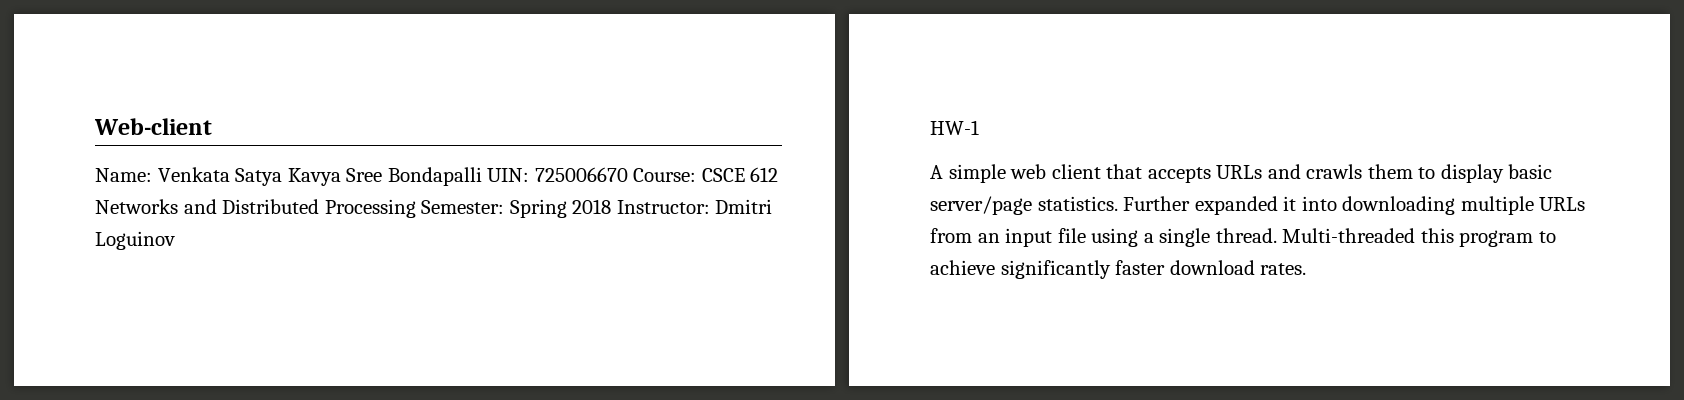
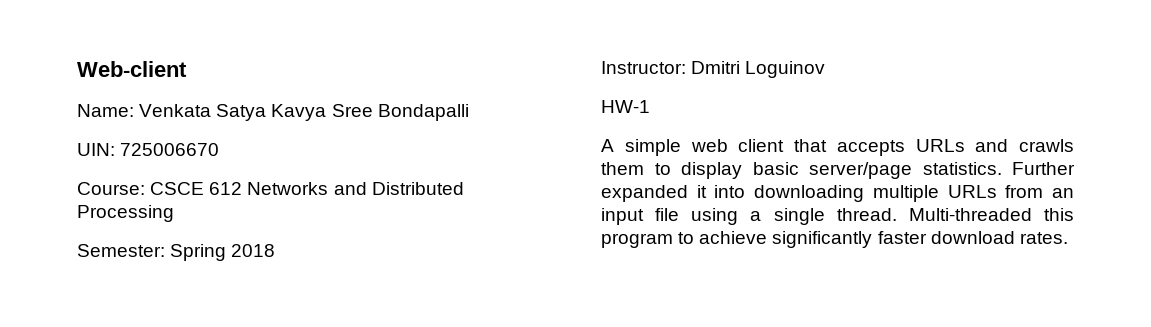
- Name: Venkata Satya Kavya Sree Bondapalli UIN: 725006670 Course: CSCE 612 Networks and Distributed Processing Semester: Spring 2018 Instructor: Dmitri Loguinov
+ Name: Venkata Satya Kavya Sree Bondapalli
+ UIN: 725006670
+ Course: CSCE 612 Networks and Distributed Processing
+ Semester: Spring 2018
+ Instructor: Dmitri Loguinov

